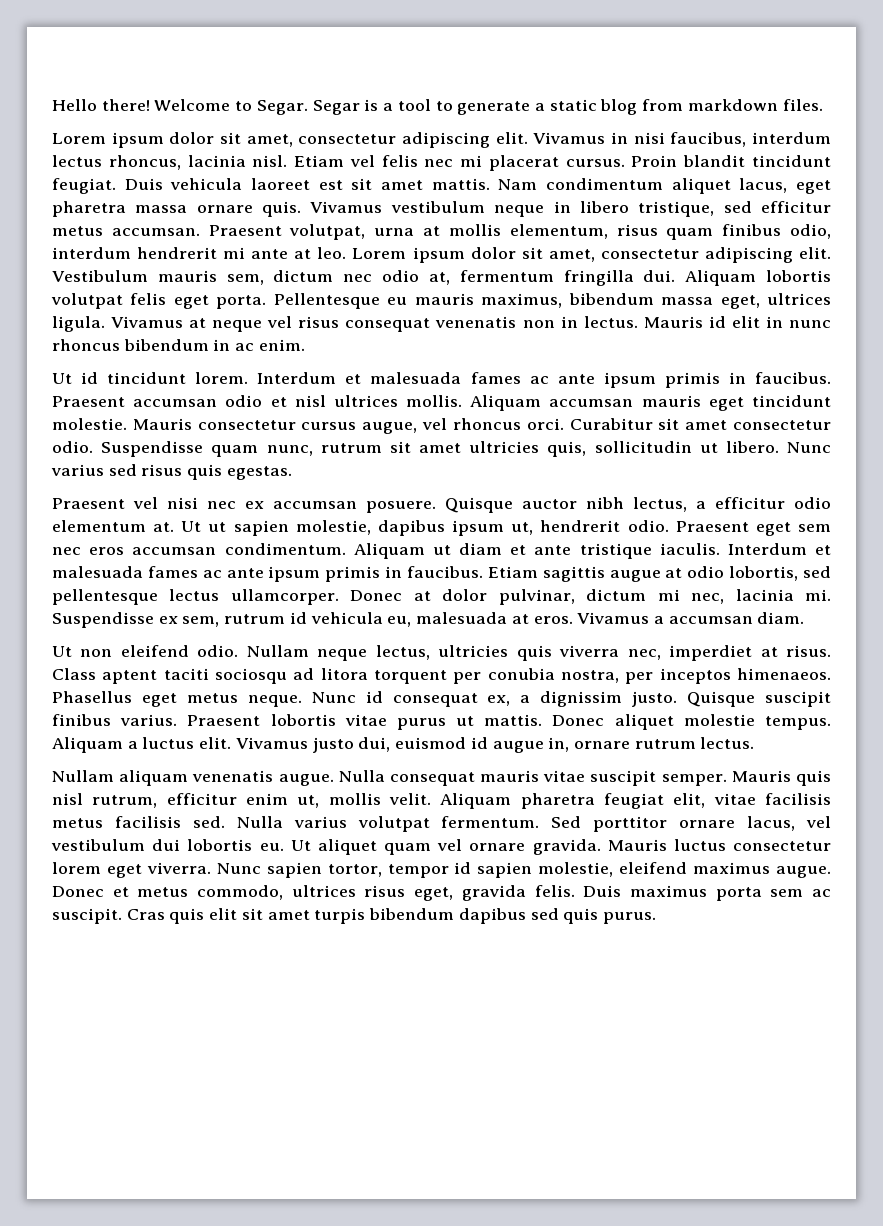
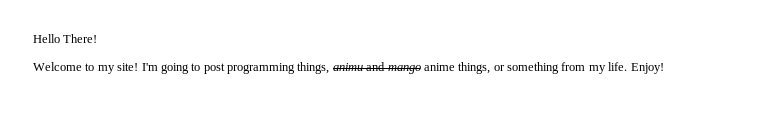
- Hello there! Welcome to Segar. Segar is a tool to generate a static blog from markdown files.
- Lorem ipsum dolor sit amet, consectetur adipiscing elit. Vivamus in nisi faucibus, interdum lectus rhoncus, lacinia nisl. Etiam vel felis nec mi placerat cursus. Proin blandit tincidunt feugiat. Duis vehicula laoreet est sit amet mattis. Nam condimentum aliquet lacus, eget pharetra massa ornare quis. Vivamus vestibulum neque in libero tristique, sed efficitur metus accumsan. Praesent volutpat, urna at mollis elementum, risus quam finibus odio, interdum hendrerit mi ante at leo. Lorem ipsum dolor sit amet, consectetur adipiscing elit. Vestibulum mauris sem, dictum nec odio at, fermentum fringilla dui. Aliquam lobortis volutpat felis eget porta. Pellentesque eu mauris maximus, bibendum massa eget, ultrices ligula. Vivamus at neque vel risus consequat venenatis non in lectus. Mauris id elit in nunc rhoncus bibendum in ac enim.
- Ut id tincidunt lorem. Interdum et malesuada fames ac ante ipsum primis in faucibus. Praesent accumsan odio et nisl ultrices mollis. Aliquam accumsan mauris eget tincidunt molestie. Mauris consectetur cursus augue, vel rhoncus orci. Curabitur sit amet consectetur odio. Suspendisse quam nunc, rutrum sit amet ultricies quis, sollicitudin ut libero. Nunc varius sed risus quis egestas.
- Praesent vel nisi nec ex accumsan posuere. Quisque auctor nibh lectus, a efficitur odio elementum at. Ut ut sapien molestie, dapibus ipsum ut, hendrerit odio. Praesent eget sem nec eros accumsan condimentum. Aliquam ut diam et ante tristique iaculis. Interdum et malesuada fames ac ante ipsum primis in faucibus. Etiam sagittis augue at odio lobortis, sed pellentesque lectus ullamcorper. Donec at dolor pulvinar, dictum mi nec, lacinia mi. Suspendisse ex sem, rutrum id vehicula eu, malesuada at eros. Vivamus a accumsan diam.
- Ut non eleifend odio. Nullam neque lectus, ultricies quis viverra nec, imperdiet at risus. Class aptent taciti sociosqu ad litora torquent per conubia nostra, per inceptos himenaeos. Phasellus eget metus neque. Nunc id consequat ex, a dignissim justo. Quisque suscipit finibus varius. Praesent lobortis vitae purus ut mattis. Donec aliquet molestie tempus. Aliquam a luctus elit. Vivamus justo dui, euismod id augue in, ornare rutrum lectus.
- Nullam aliquam venenatis augue. Nulla consequat mauris vitae suscipit semper. Mauris quis nisl rutrum, efficitur enim ut, mollis velit. Aliquam pharetra feugiat elit, vitae facilisis metus facilisis sed. Nulla varius volutpat fermentum. Sed porttitor ornare lacus, vel vestibulum dui lobortis eu. Ut aliquet quam vel ornare gravida. Mauris luctus consectetur lorem eget viverra. Nunc sapien tortor, tempor id sapien molestie, eleifend maximus augue. Donec et metus commodo, ultrices risus eget, gravida felis. Duis maximus porta sem ac suscipit. Cras quis elit sit amet turpis bibendum dapibus sed quis purus.
+ Hello There!
+ Welcome to my site! I'm going to post programming things, animu and mango anime things, or something from my life. Enjoy!

